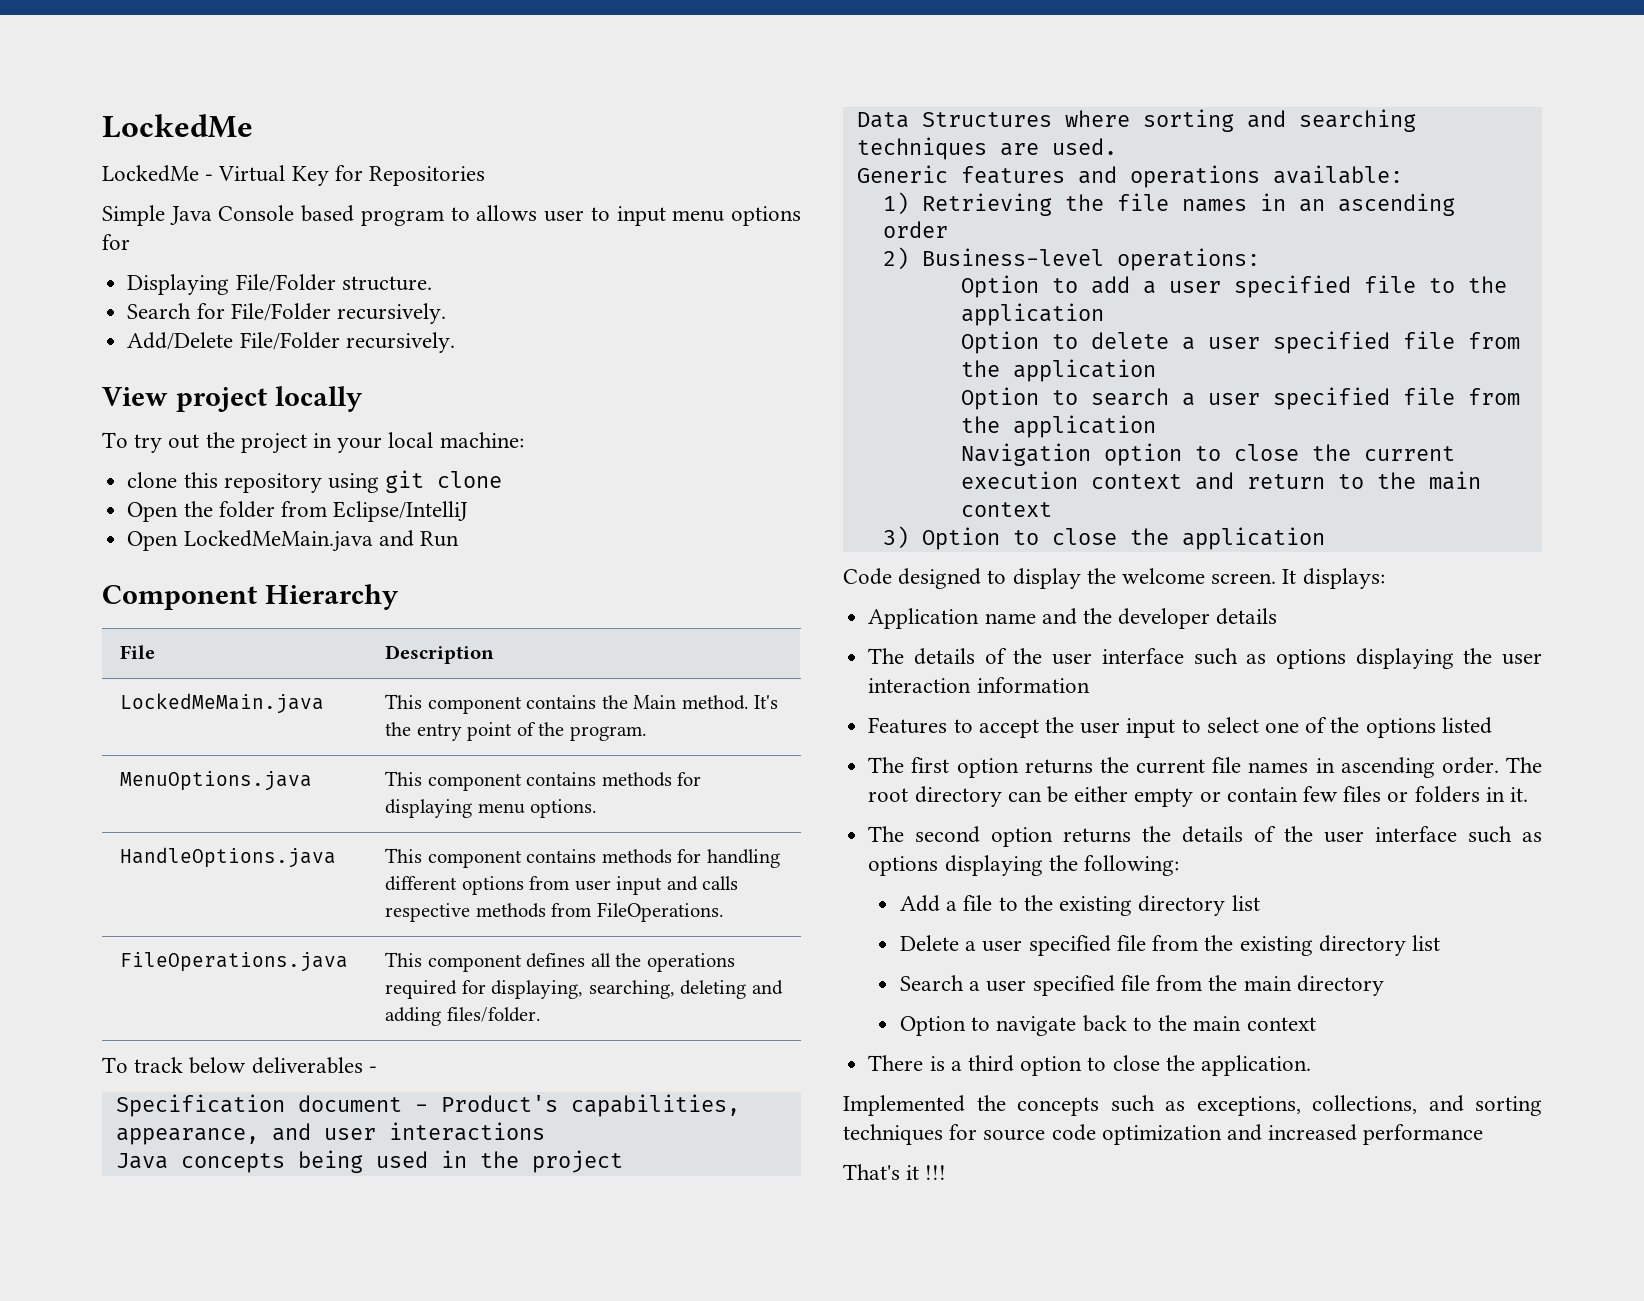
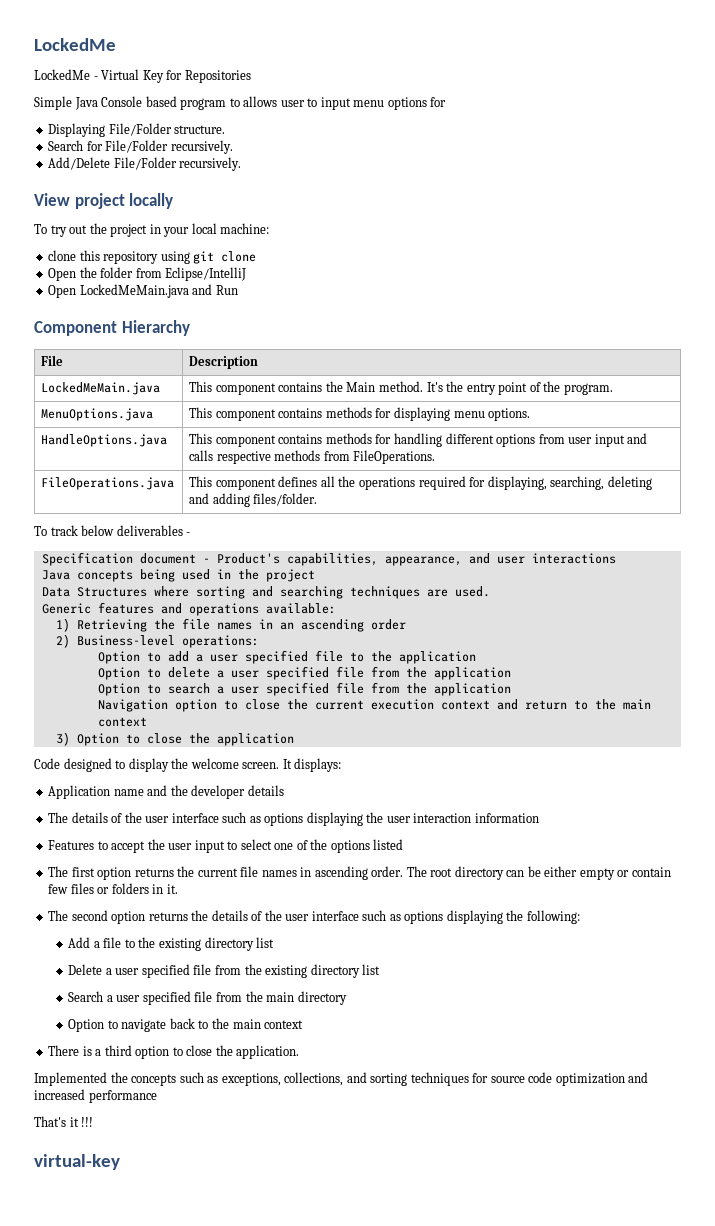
+ virtual-key

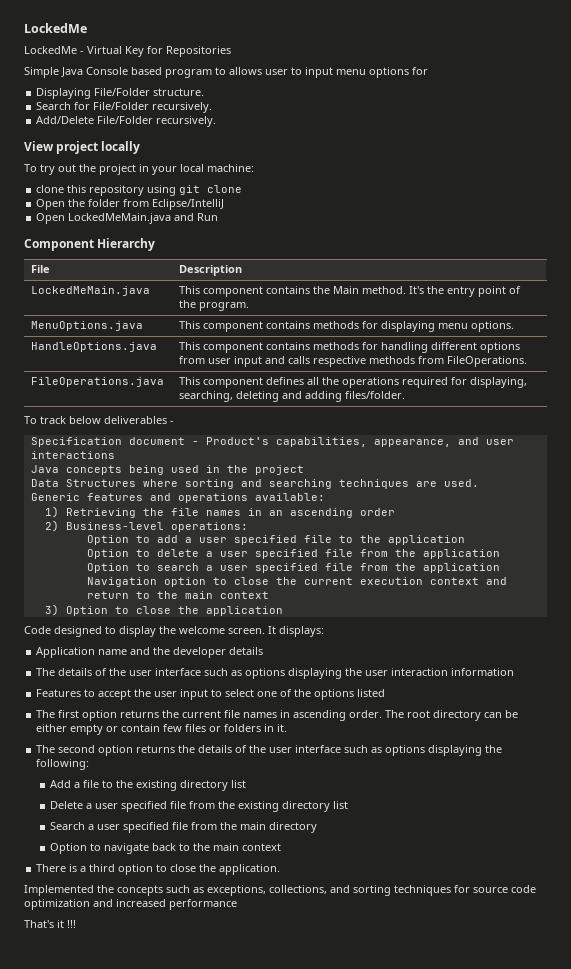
- virtual-key

